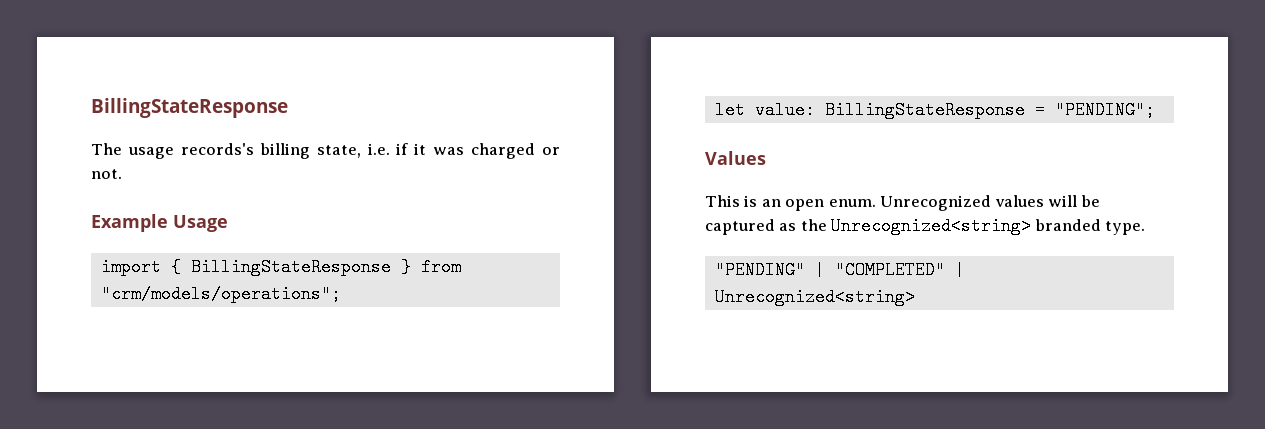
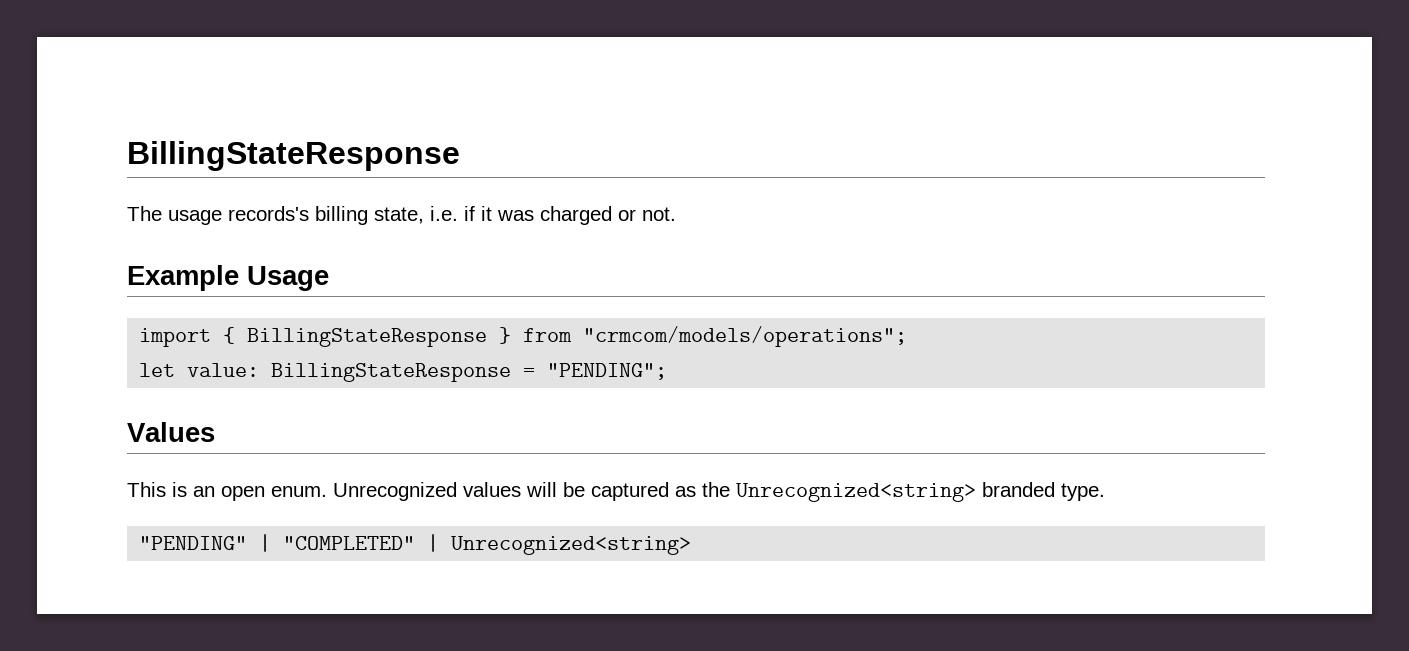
- import { BillingStateResponse } from "crm/models/operations";
+ import { BillingStateResponse } from "crmcom/models/operations";

